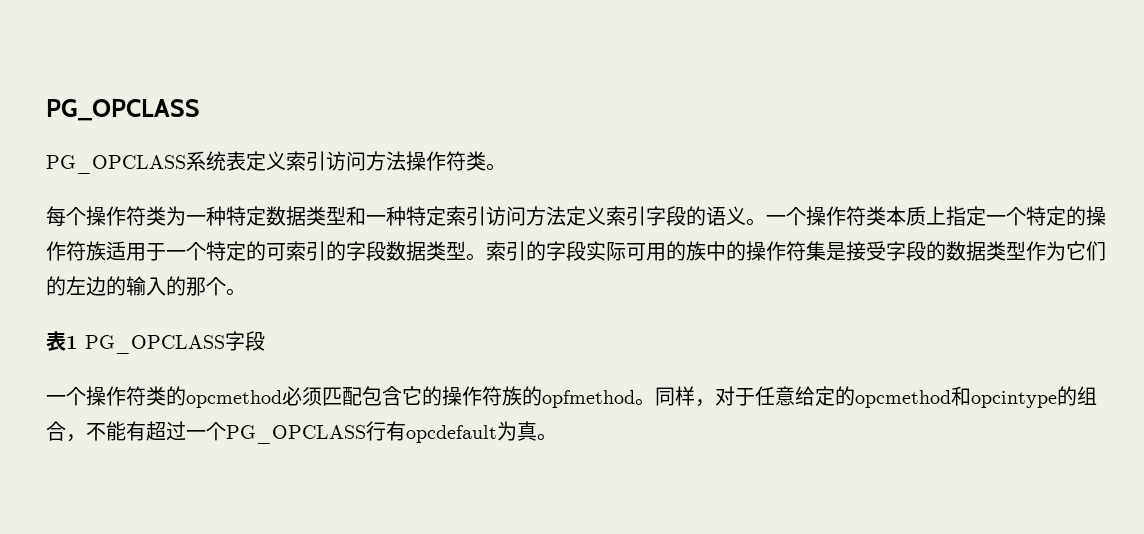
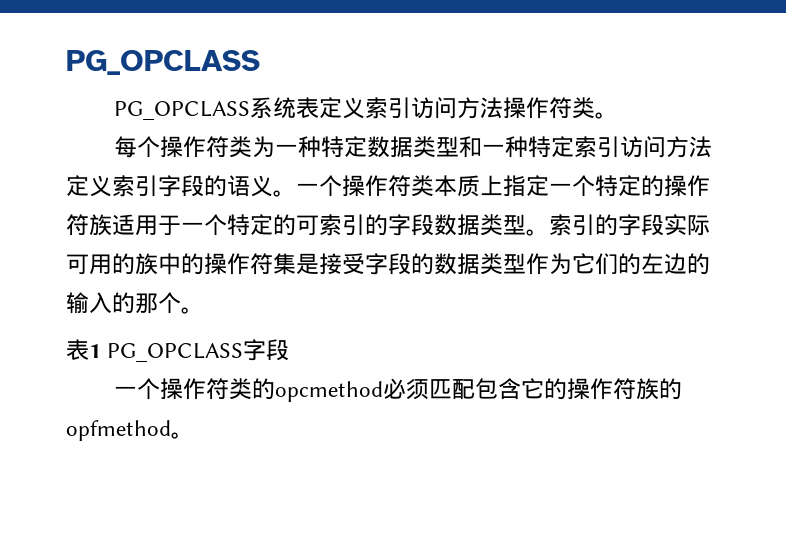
- 同样，对于任意给定的opcmethod和opcintype的组合，不能有超过一个PG_OPCLASS行有opcdefault为真。

